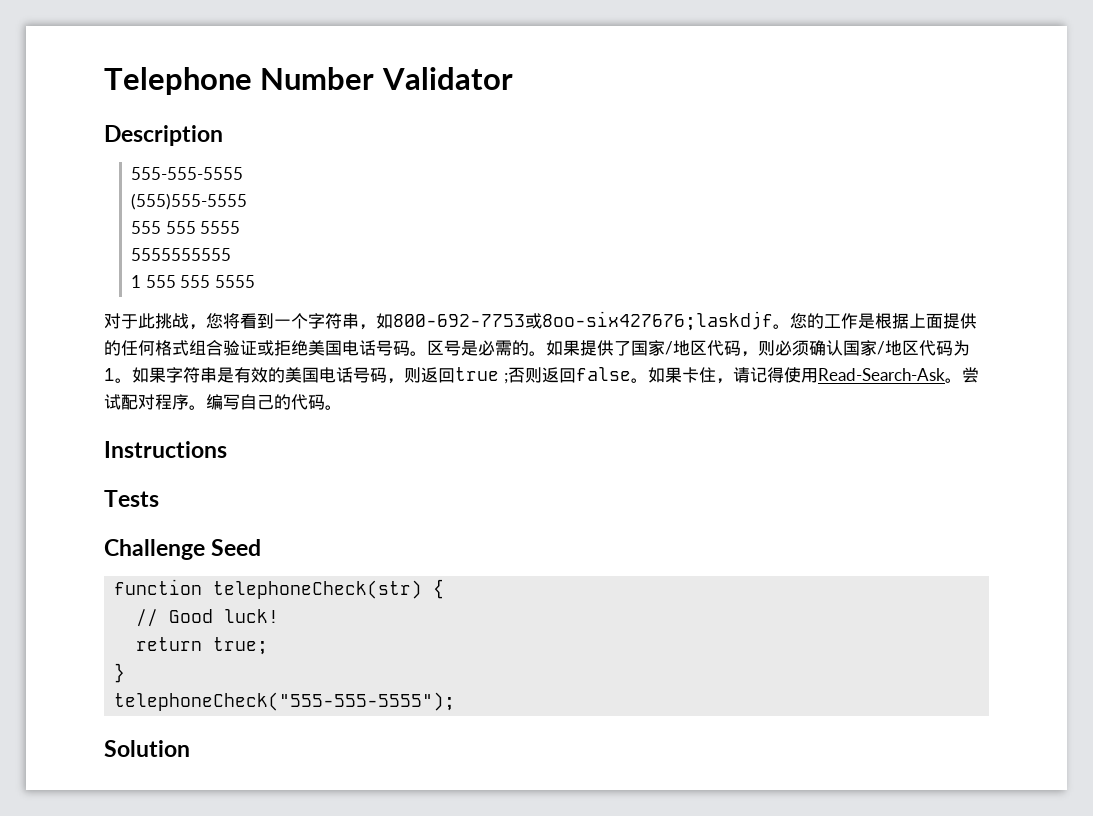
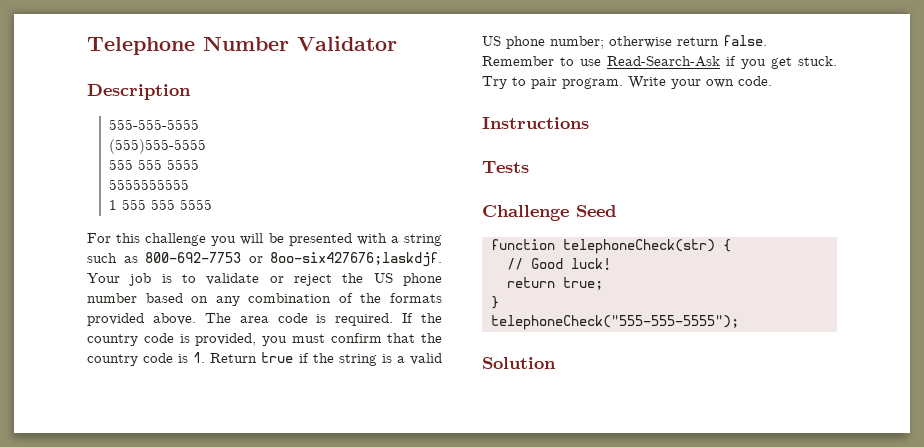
- 对于此挑战，您将看到一个字符串，如800-692-7753或8oo-six427676;laskdjf。您的工作是根据上面提供的任何格式组合验证或拒绝美国电话号码。区号是必需的。如果提供了国家/地区代码，则必须确认国家/地区代码为1。如果字符串是有效的美国电话号码，则返回true ;否则返回false。如果卡住，请记得使用Read-Search-Ask。尝试配对程序。编写自己的代码。
+ For this challenge you will be presented with a string such as 800-692-7753 or 8oo-six427676;laskdjf. Your job is to validate or reject the US phone number based on any combination of the formats provided above. The area code is required. If the country code is provided, you must confirm that the country code is 1. Return true if the string is a valid US phone number; otherwise return false. Remember to use Read-Search-Ask if you get stuck. Try to pair program. Write your own code.

